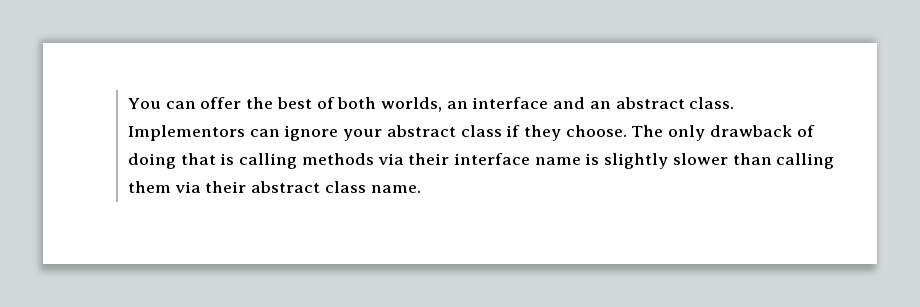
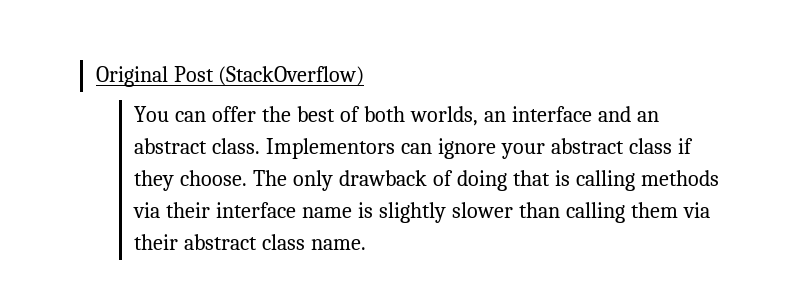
+ Original Post (StackOverflow)

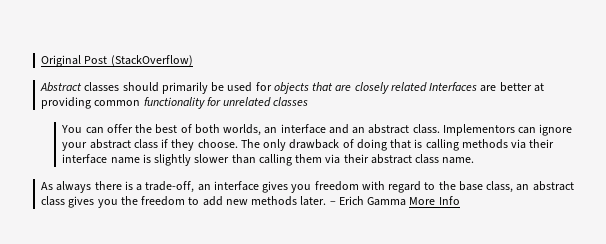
+ Abstract classes should primarily be used for objects that are closely related Interfaces are better at providing common functionality for unrelated classes
+ As always there is a trade-off, an interface gives you freedom with regard to the base class, an abstract class gives you the freedom to add new methods later. – Erich Gamma More Info

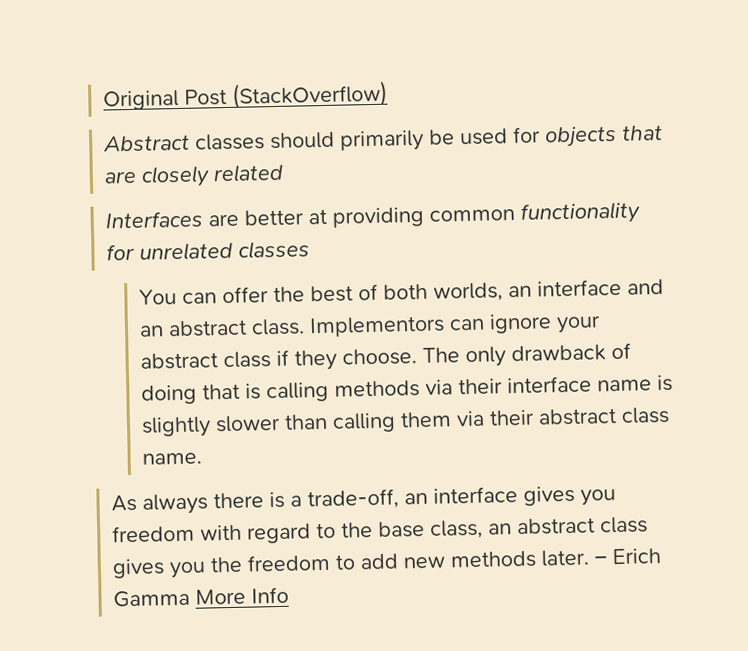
- Abstract classes should primarily be used for objects that are closely related Interfaces are better at providing common functionality for unrelated classes
+ Abstract classes should primarily be used for objects that are closely related
+ Interfaces are better at providing common functionality for unrelated classes

